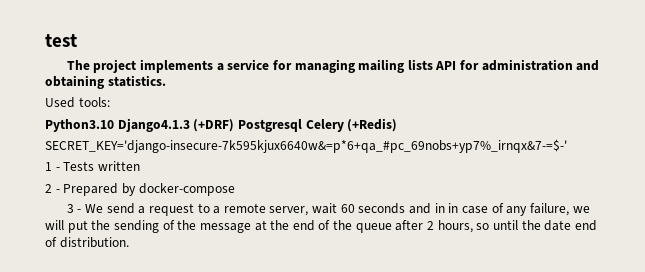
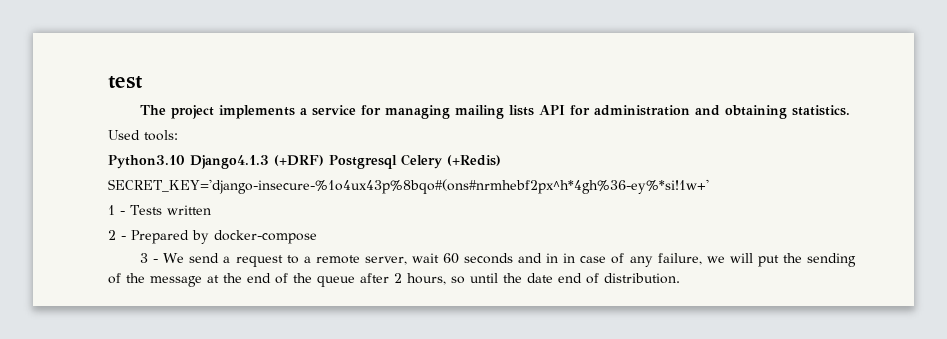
- SECRET_KEY='django-insecure-7k595kjux6640w&=p*6+qa_#pc_69nobs+yp7%_irnqx&7-=$-'
+ SECRET_KEY='django-insecure-%1o4ux43p%8bqo#(ons#nrmhebf2px^h*4gh%36-ey%*si!1w+'

